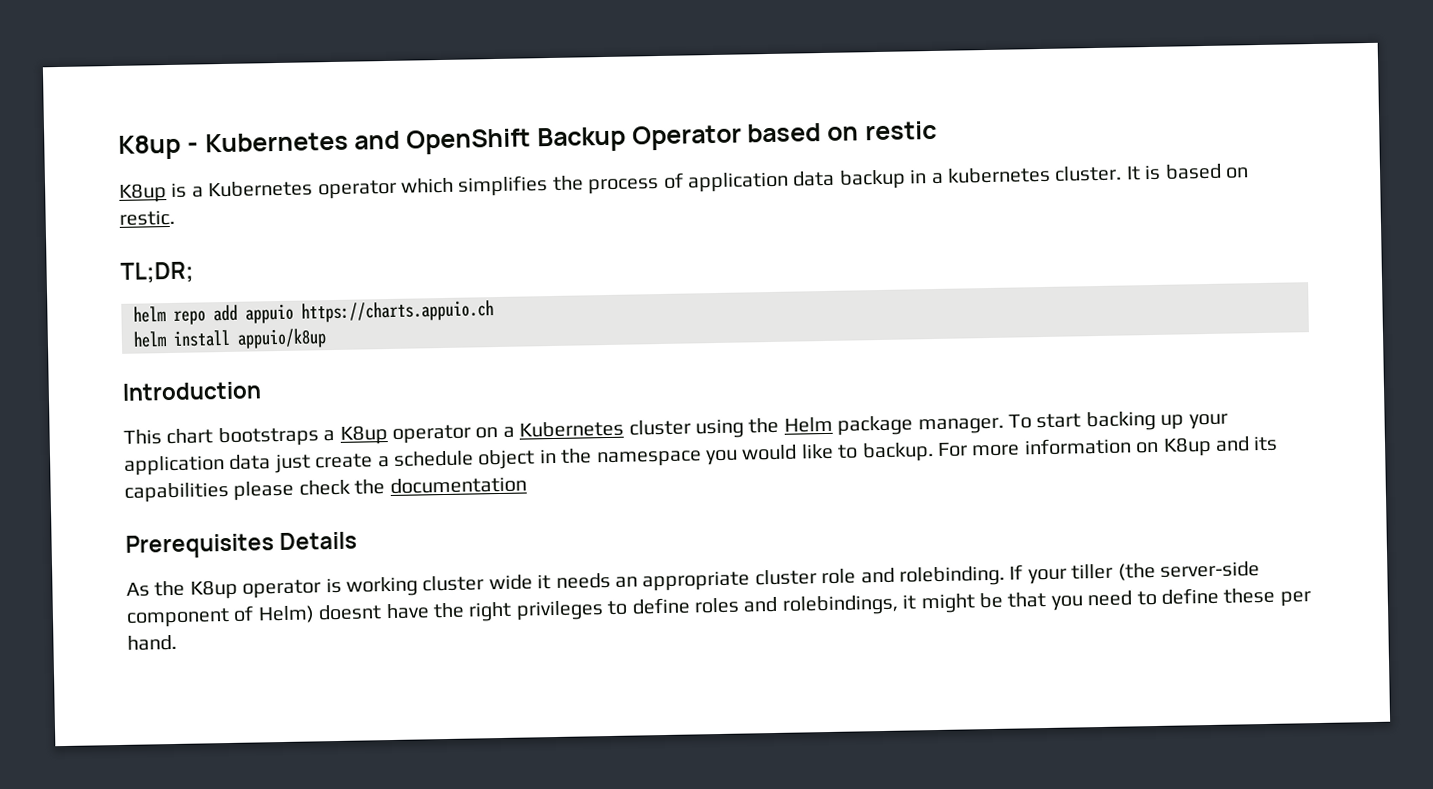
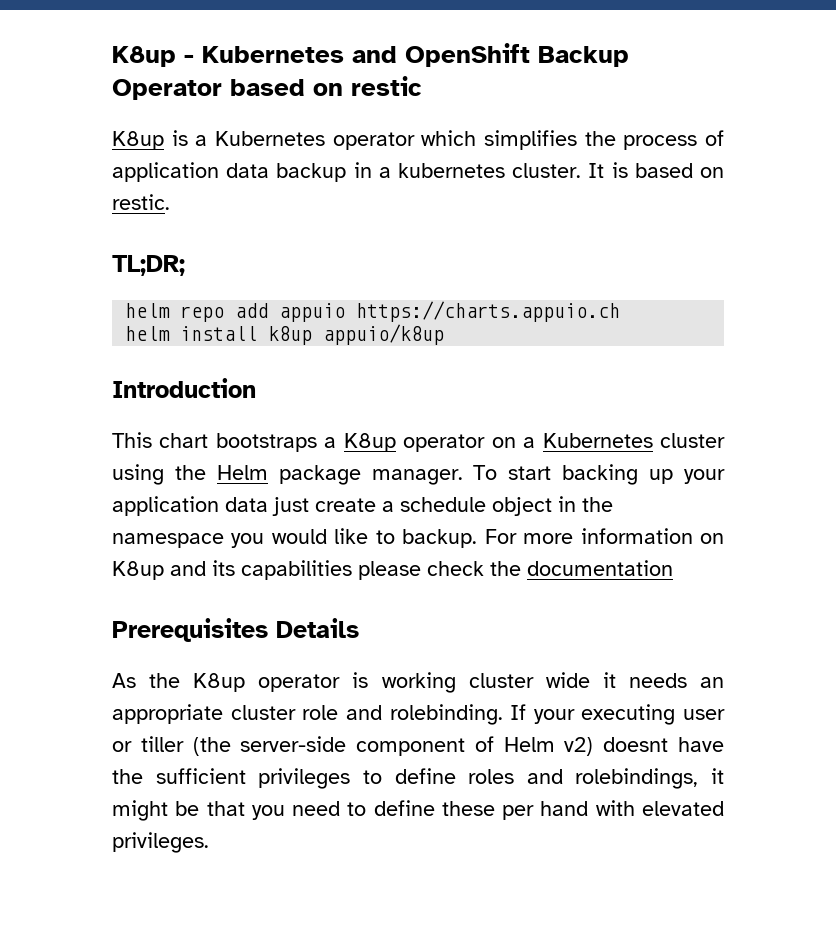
- helm install appuio/k8up
+ helm install k8up appuio/k8up
- If your tiller (the server-side component of Helm) doesnt have the right privileges to define roles and rolebindings, it might be that you need to define these per hand.
+ If your executing user or tiller (the server-side component of Helm v2) doesnt have the sufficient privileges to define roles and rolebindings, it might be that you need to define these per hand with elevated privileges.

